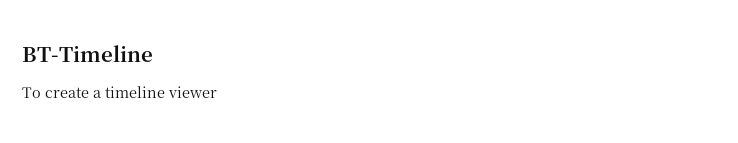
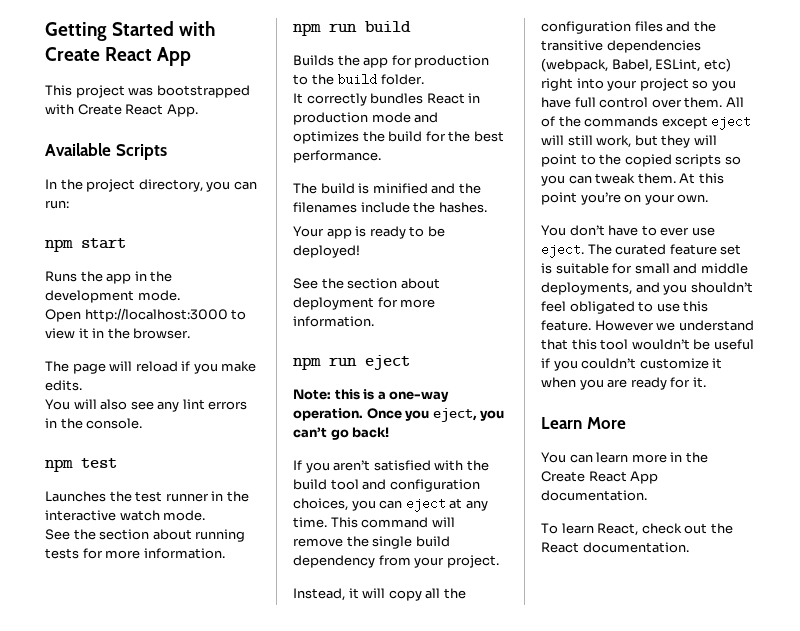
- BT-Timeline
- To create a timeline viewer
+ Getting Started with Create React App
+ This project was bootstrapped with Create React App.
+ Available Scripts
+ In the project directory, you can run:
+ npm start
+ Runs the app in the development mode.
+ Open http://localhost:3000 to view it in the browser.
+ The page will reload if you make edits.
+ You will also see any lint errors in the console.
+ npm test
+ Launches the test runner in the interactive watch mode.
+ See the section about running tests for more information.
+ npm run build
+ Builds the app for production to the build folder.
+ It correctly bundles React in production mode and optimizes the build for the best performance.
+ The build is minified and the filenames include the hashes.
+ Your app is ready to be deployed!
+ See the section about deployment for more information.
+ npm run eject
+ Note: this is a one-way operation. Once you eject, you can’t go back!
+ If you aren’t satisfied with the build tool and configuration choices, you can eject at any time. This command will remove the single build dependency from your project.
+ Instead, it will copy all the configuration files and the transitive dependencies (webpack, Babel, ESLint, etc) right into your project so you have full control over them. All of the commands except eject will still work, but they will point to the copied scripts so you can tweak them. At this point you’re on your own.
+ You don’t have to ever use eject. The curated feature set is suitable for small and middle deployments, and you shouldn’t feel obligated to use this feature. However we understand that this tool wouldn’t be useful if you couldn’t customize it when you are ready for it.
+ Learn More
+ You can learn more in the Create React App documentation.
+ To learn React, check out the React documentation.

